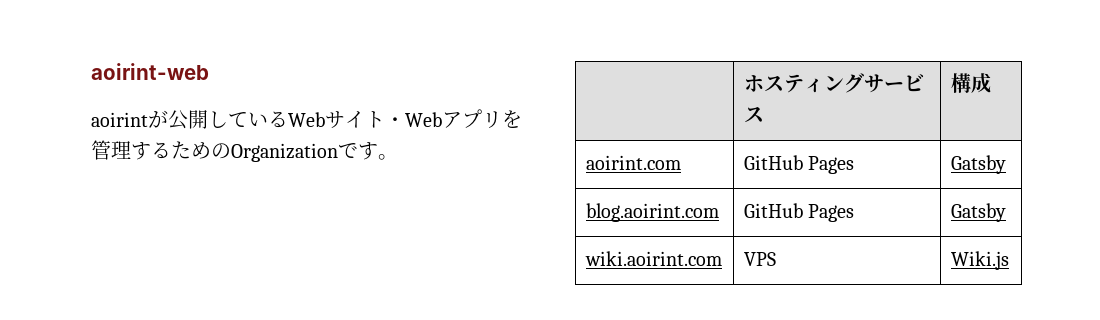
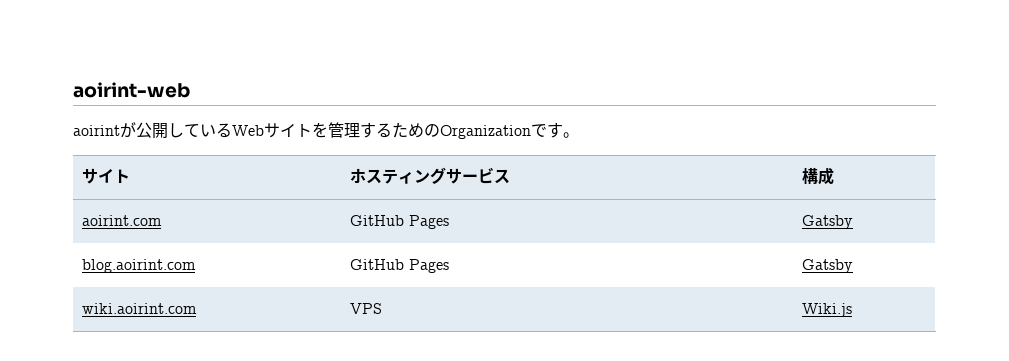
- aoirintが公開しているWebサイト・Webアプリを管理するためのOrganizationです。
+ aoirintが公開しているWebサイトを管理するためのOrganizationです。
- | ホスティングサービス | 構成
+ サイト | ホスティングサービス | 構成

